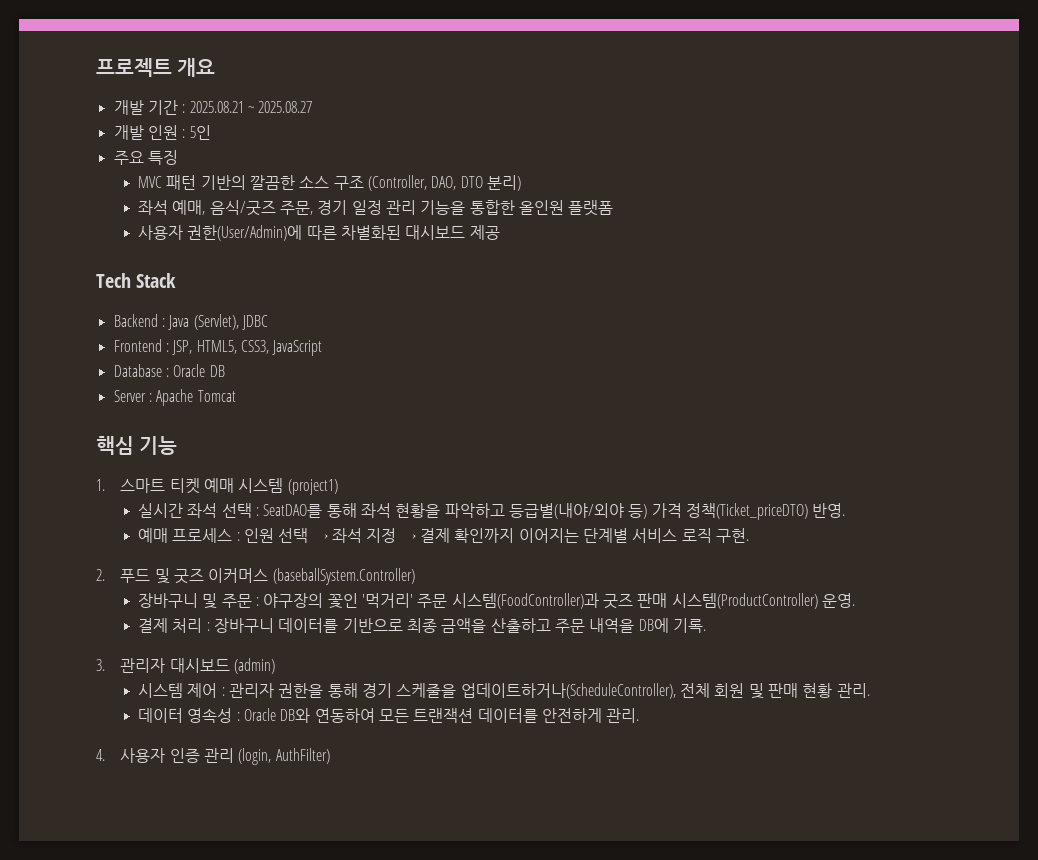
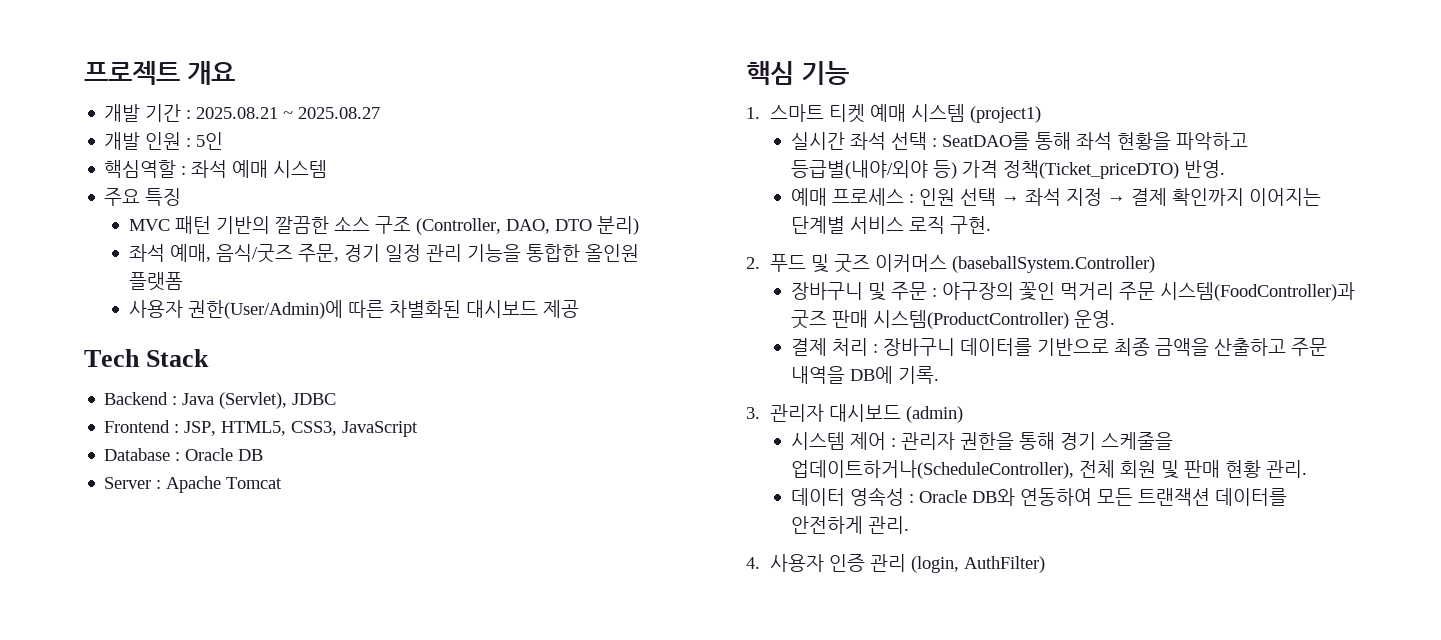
+ 핵심역할 : 좌석 예매 시스템
- 장바구니 및 주문 : 야구장의 꽃인 '먹거리' 주문 시스템(FoodController)과 굿즈 판매 시스템(ProductController) 운영.
+ 장바구니 및 주문 : 야구장의 꽃인 먹거리 주문 시스템(FoodController)과 굿즈 판매 시스템(ProductController) 운영.

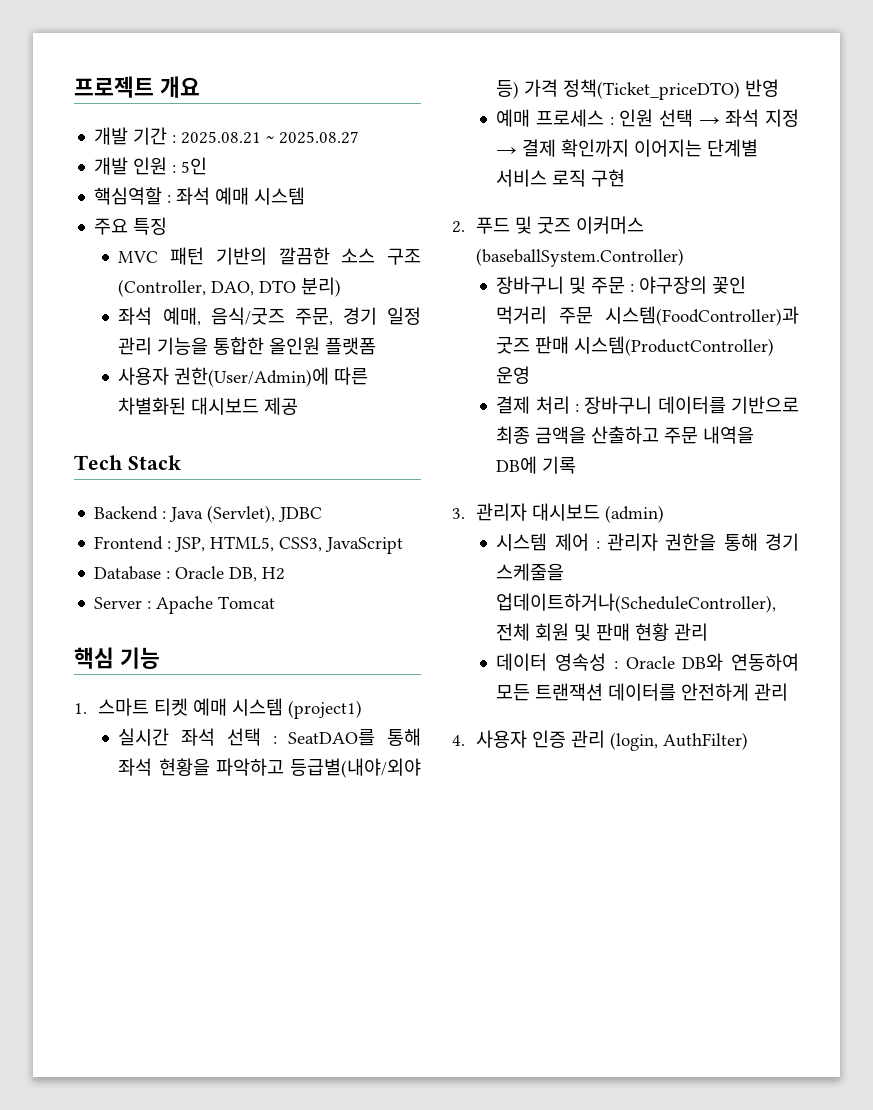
- Database : Oracle DB
+ Database : Oracle DB, H2
- 실시간 좌석 선택 : SeatDAO를 통해 좌석 현황을 파악하고 등급별(내야/외야 등) 가격 정책(Ticket_priceDTO) 반영.
+ 실시간 좌석 선택 : SeatDAO를 통해 좌석 현황을 파악하고 등급별(내야/외야 등) 가격 정책(Ticket_priceDTO) 반영
- 예매 프로세스 : 인원 선택 → 좌석 지정 → 결제 확인까지 이어지는 단계별 서비스 로직 구현.
+ 예매 프로세스 : 인원 선택 → 좌석 지정 → 결제 확인까지 이어지는 단계별 서비스 로직 구현
- 장바구니 및 주문 : 야구장의 꽃인 먹거리 주문 시스템(FoodController)과 굿즈 판매 시스템(ProductController) 운영.
+ 장바구니 및 주문 : 야구장의 꽃인 먹거리 주문 시스템(FoodController)과 굿즈 판매 시스템(ProductController) 운영
- 결제 처리 : 장바구니 데이터를 기반으로 최종 금액을 산출하고 주문 내역을 DB에 기록.
+ 결제 처리 : 장바구니 데이터를 기반으로 최종 금액을 산출하고 주문 내역을 DB에 기록
- 시스템 제어 : 관리자 권한을 통해 경기 스케줄을 업데이트하거나(ScheduleController), 전체 회원 및 판매 현황 관리.
+ 시스템 제어 : 관리자 권한을 통해 경기 스케줄을 업데이트하거나(ScheduleController), 전체 회원 및 판매 현황 관리
- 데이터 영속성 : Oracle DB와 연동하여 모든 트랜잭션 데이터를 안전하게 관리.
+ 데이터 영속성 : Oracle DB와 연동하여 모든 트랜잭션 데이터를 안전하게 관리

